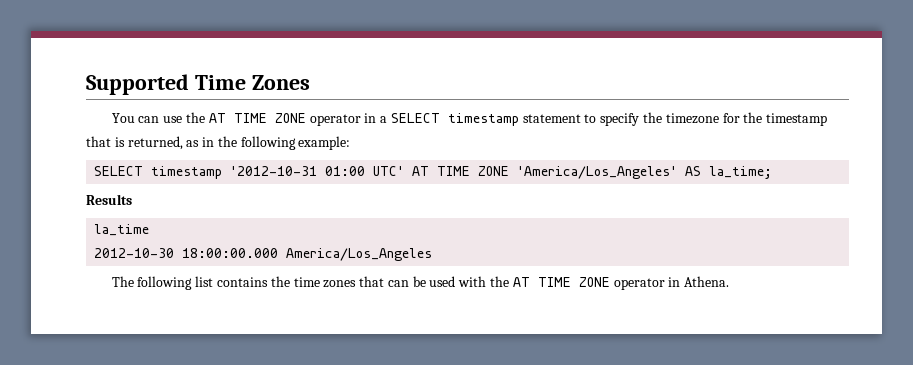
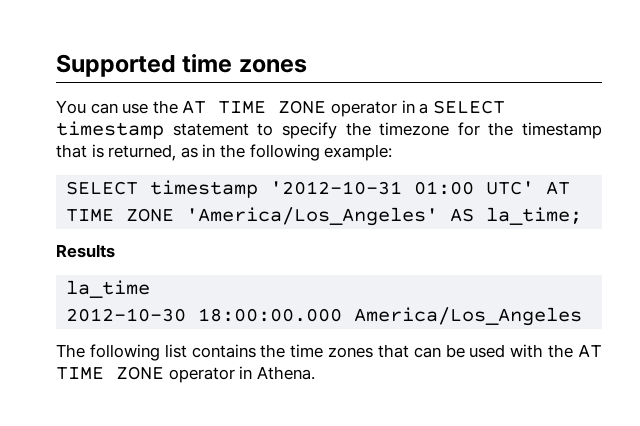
- Supported Time Zones
+ Supported time zones

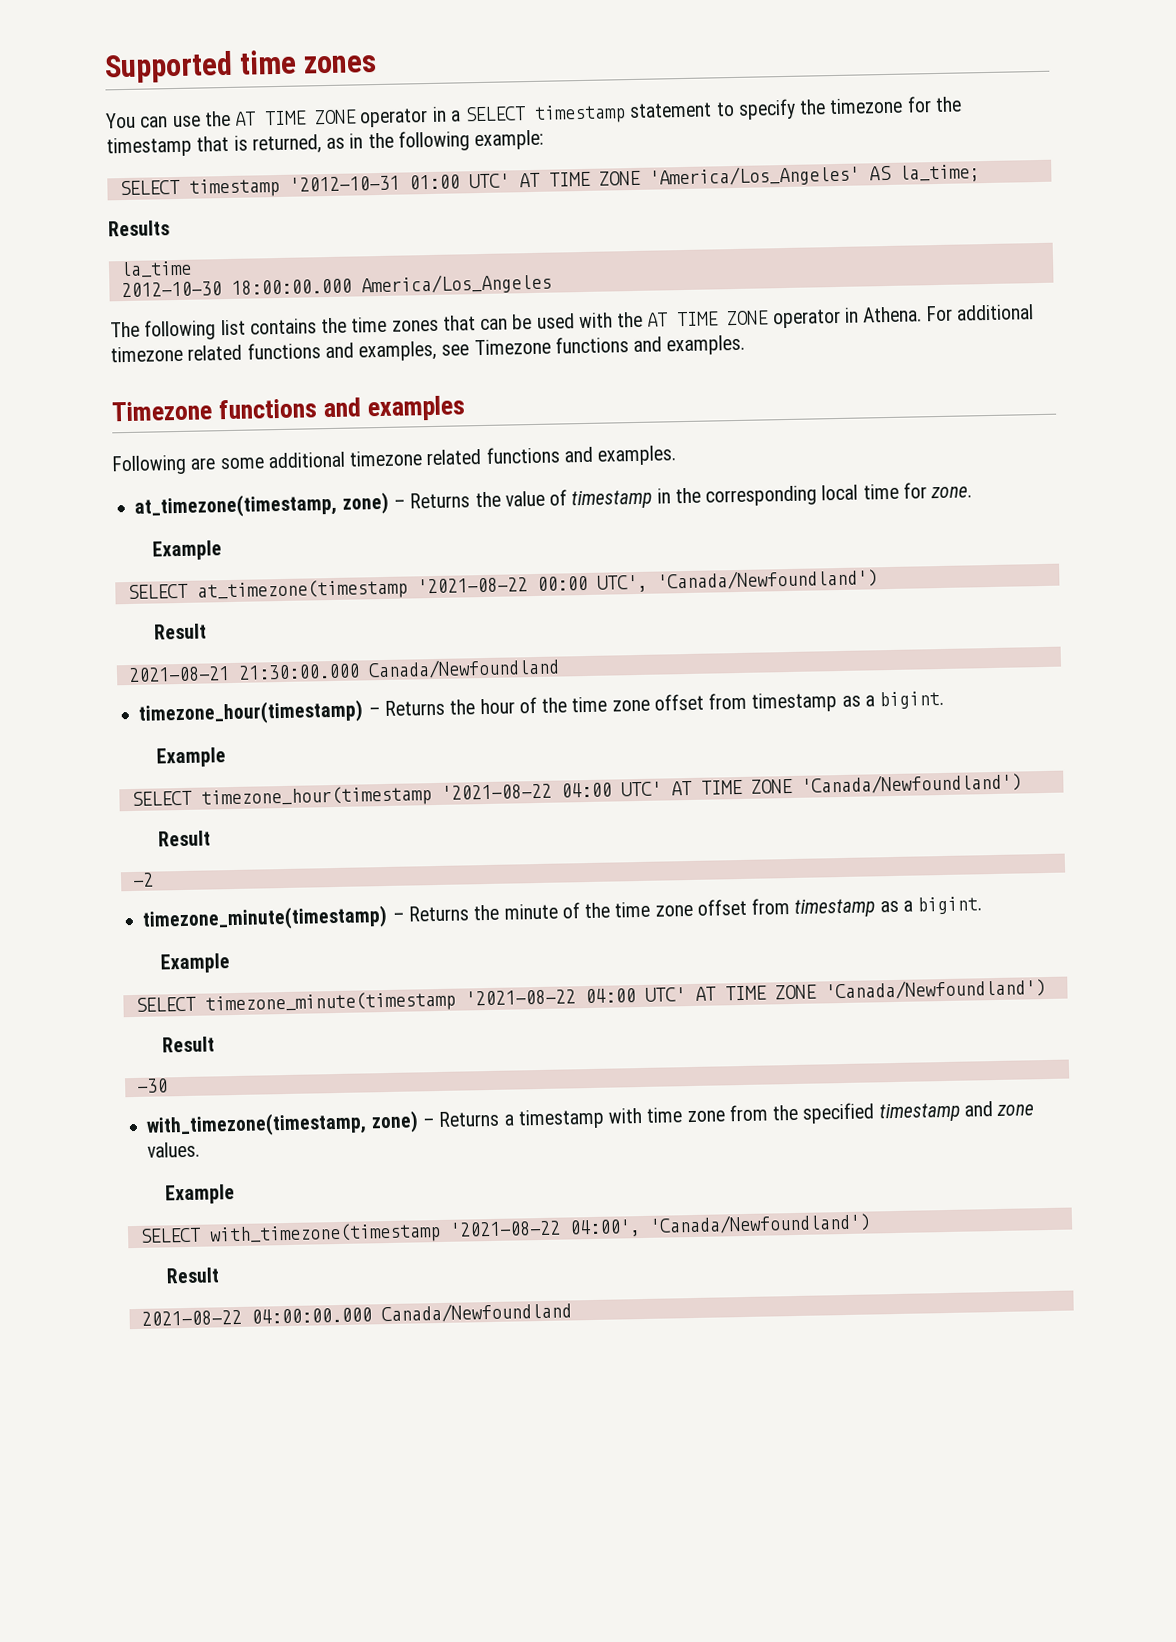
+ For additional timezone related functions and examples, see Timezone functions and examples.
+ Timezone functions and examples
+ Following are some additional timezone related functions and examples.
+ at_timezone(timestamp, zone) – Returns the value of timestamp in the corresponding local time for zone.
+ Example
+ SELECT at_timezone(timestamp '2021-08-22 00:00 UTC', 'Canada/Newfoundland')
+ Result
+ 2021-08-21 21:30:00.000 Canada/Newfoundland
+ timezone_hour(timestamp) – Returns the hour of the time zone offset from timestamp as a bigint.
+ Example
+ SELECT timezone_hour(timestamp '2021-08-22 04:00 UTC' AT TIME ZONE 'Canada/Newfoundland')
+ Result
+ -2
+ timezone_minute(timestamp) – Returns the minute of the time zone offset from timestamp as a bigint.
+ Example
+ SELECT timezone_minute(timestamp '2021-08-22 04:00 UTC' AT TIME ZONE 'Canada/Newfoundland')
+ Result
+ -30
+ with_timezone(timestamp, zone) – Returns a timestamp with time zone from the specified timestamp and zone values.
+ Example
+ SELECT with_timezone(timestamp '2021-08-22 04:00', 'Canada/Newfoundland')
+ Result
+ 2021-08-22 04:00:00.000 Canada/Newfoundland

